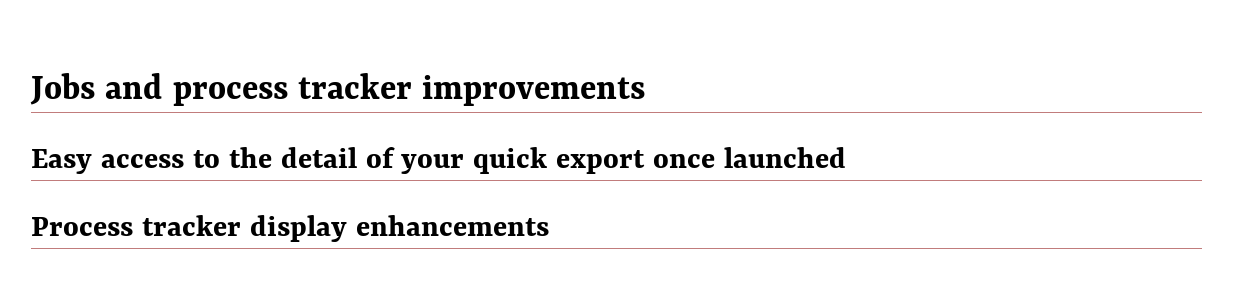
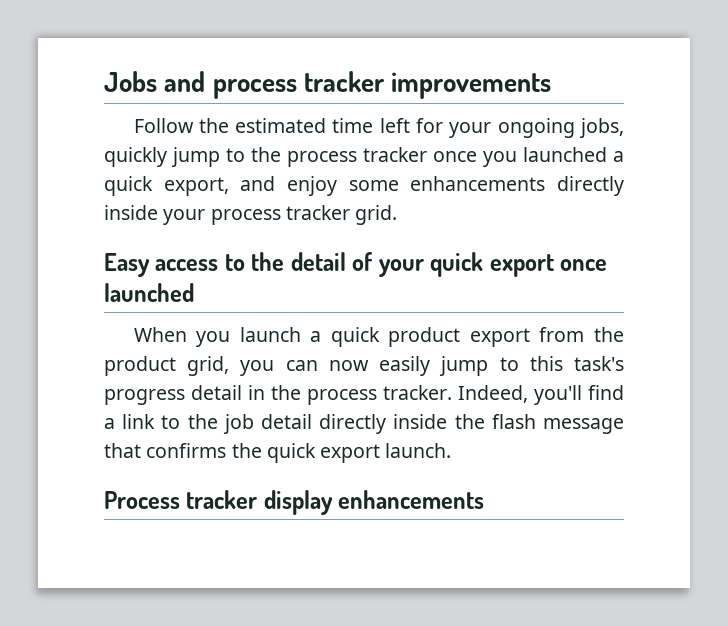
+ Follow the estimated time left for your ongoing jobs, quickly jump to the process tracker once you launched a quick export, and enjoy some enhancements directly inside your process tracker grid.
+ When you launch a quick product export from the product grid, you can now easily jump to this task's progress detail in the process tracker. Indeed, you'll find a link to the job detail directly inside the flash message that confirms the quick export launch.

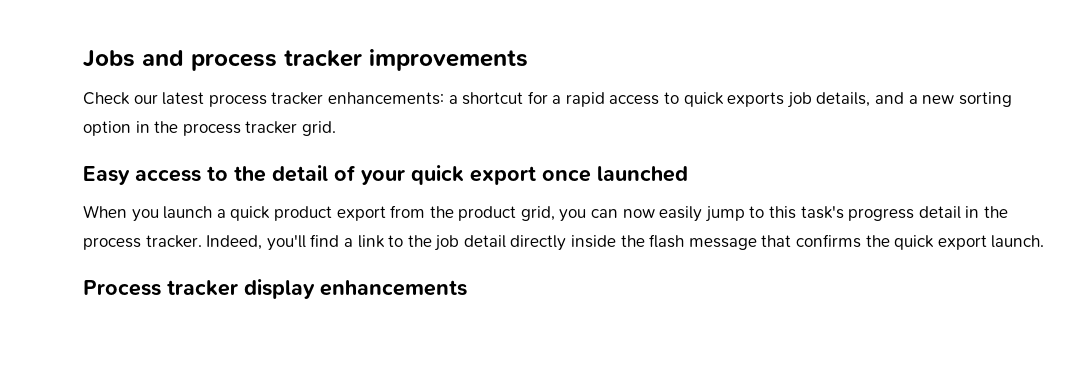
- Follow the estimated time left for your ongoing jobs, quickly jump to the process tracker once you launched a quick export, and enjoy some enhancements directly inside your process tracker grid.
+ Check our latest process tracker enhancements: a shortcut for a rapid access to quick exports job details, and a new sorting option in the process tracker grid.

